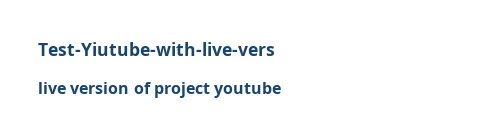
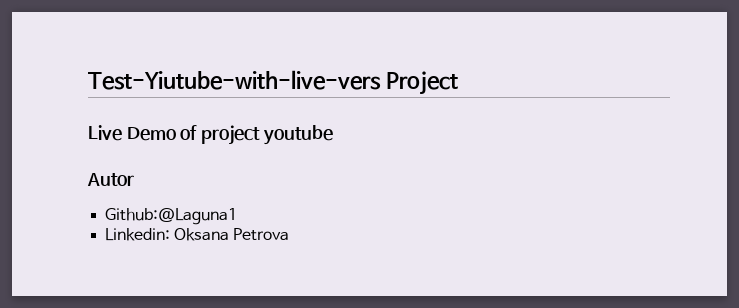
- Test-Yiutube-with-live-vers
- live version of project youtube
+ Test-Yiutube-with-live-vers Project
+ Live Demo of project youtube
+ Autor
+ Github:@Laguna1
+ Linkedin: Oksana Petrova

